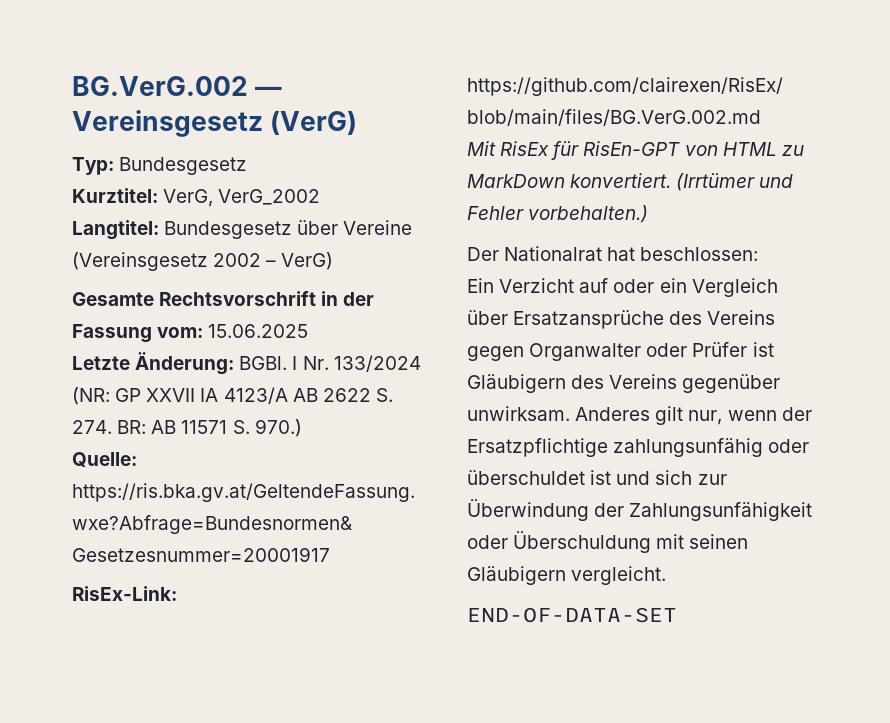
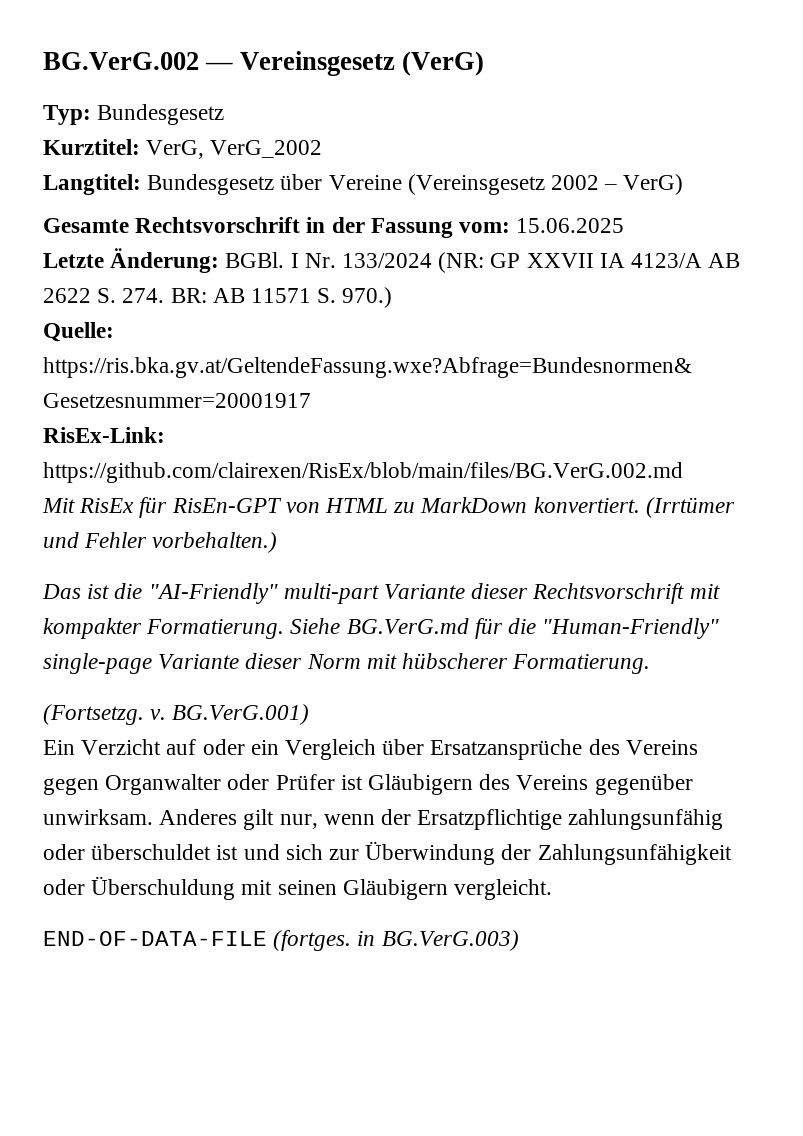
- Der Nationalrat hat beschlossen:
+ Das ist die "AI-Friendly" multi-part Variante dieser Rechtsvorschrift mit kompakter Formatierung. Siehe BG.VerG.md für die "Human-Friendly" single-page Variante dieser Norm mit hübscherer Formatierung.
+ (Fortsetzg. v. BG.VerG.001)
- END-OF-DATA-SET
+ END-OF-DATA-FILE (fortges. in BG.VerG.003)

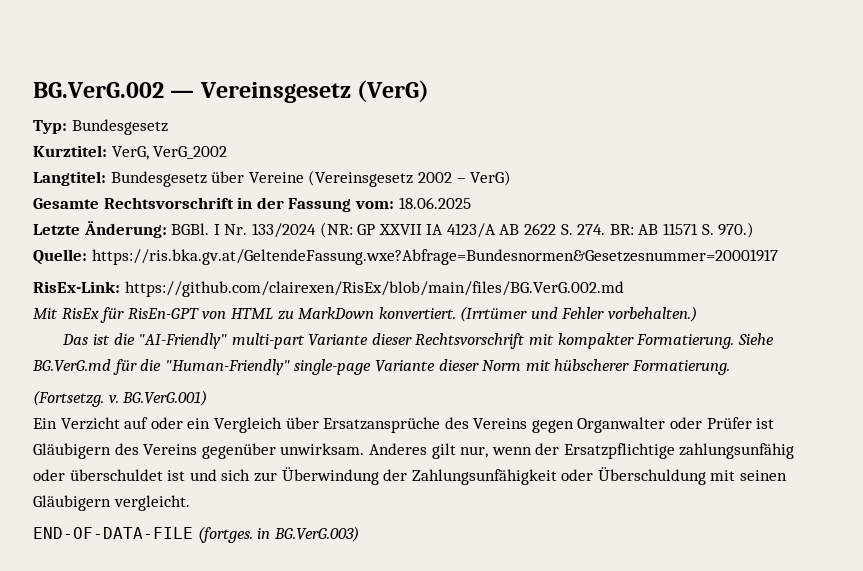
- Gesamte Rechtsvorschrift in der Fassung vom: 15.06.2025
+ Gesamte Rechtsvorschrift in der Fassung vom: 18.06.2025

